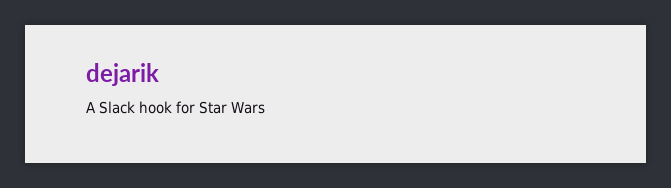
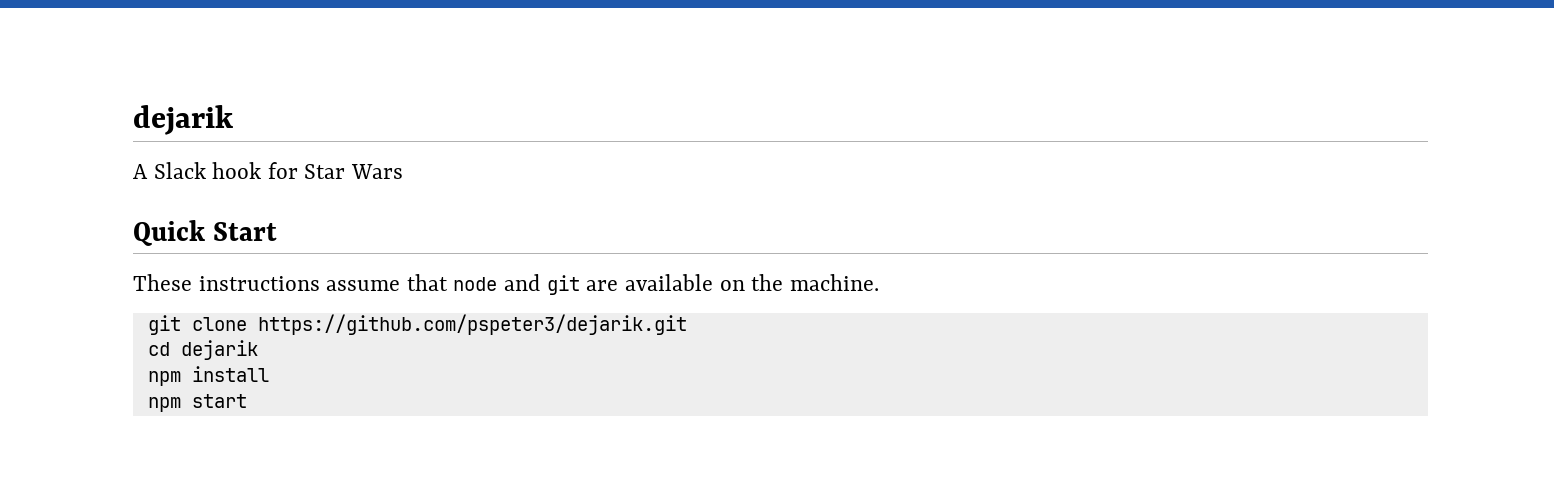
+ Quick Start
+ These instructions assume that node and git are available on the machine.
+ git clone https://github.com/pspeter3/dejarik.git
+ cd dejarik
+ npm install
+ npm start

